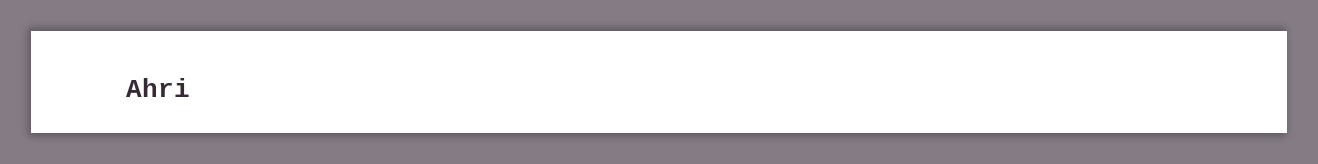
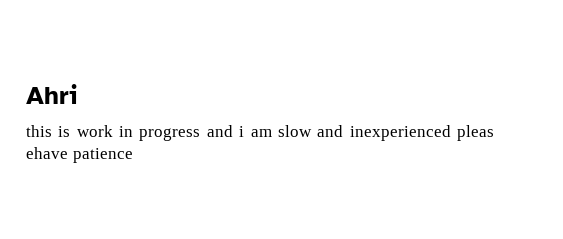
+ this is work in progress and i am slow and inexperienced pleas ehave patience

